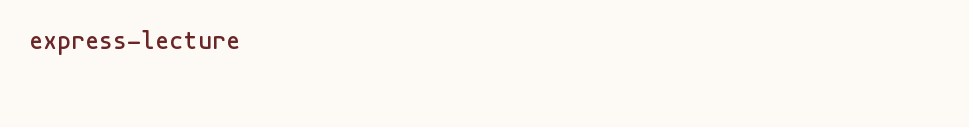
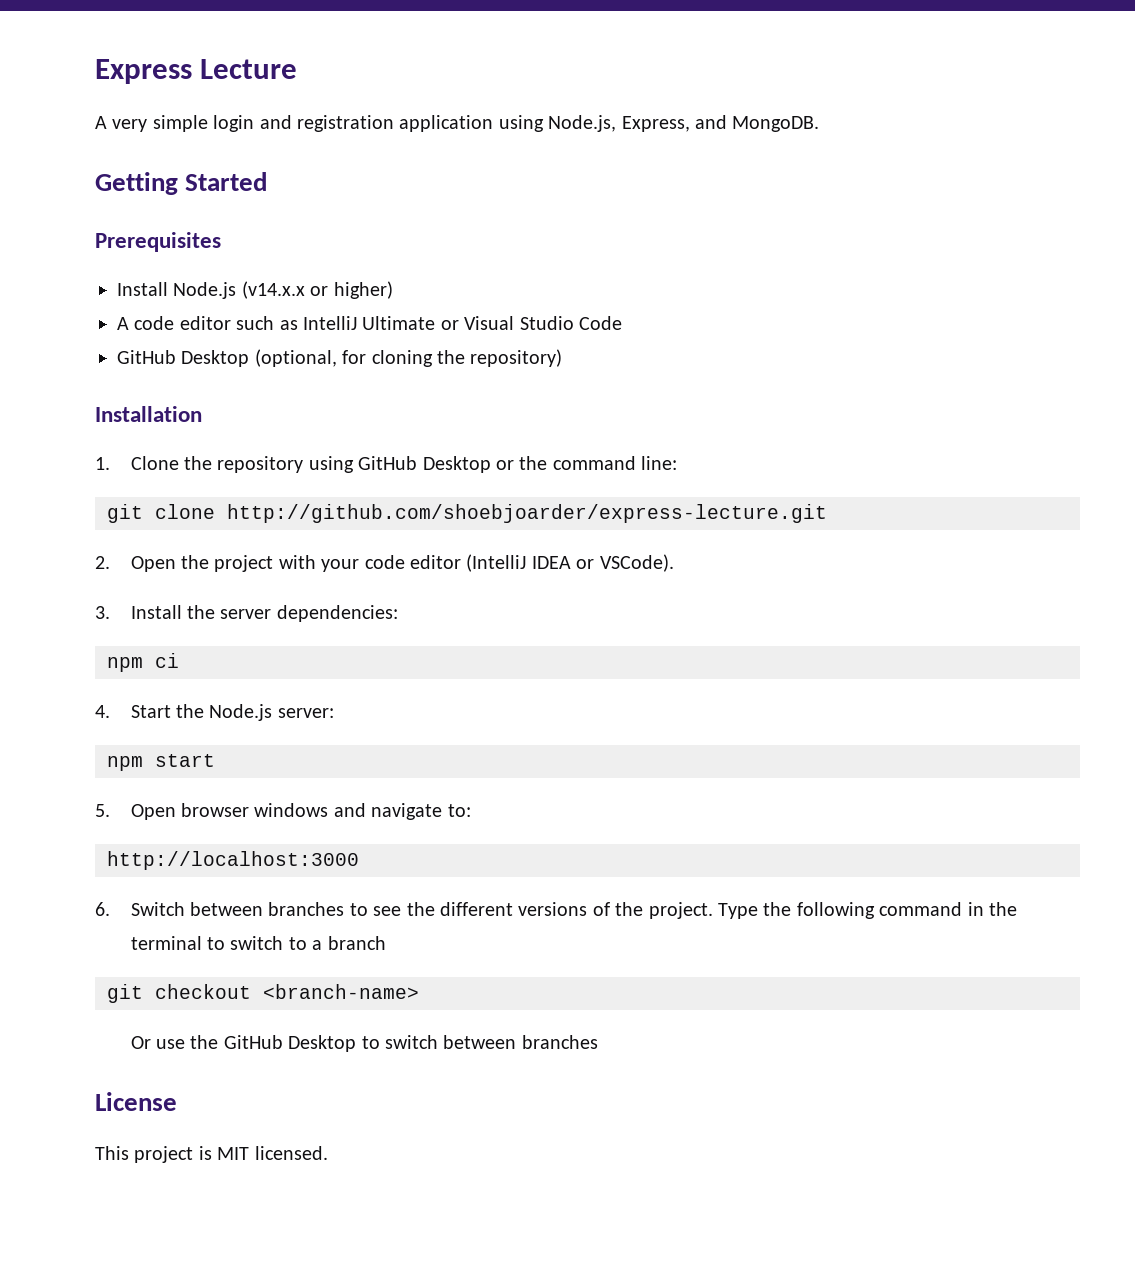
- express-lecture
+ Express Lecture
+ A very simple login and registration application using Node.js, Express, and MongoDB.
+ Getting Started
+ Prerequisites
+ Install Node.js (v14.x.x or higher)
+ A code editor such as IntelliJ Ultimate or Visual Studio Code
+ GitHub Desktop (optional, for cloning the repository)
+ Installation
+ 1. Clone the repository using GitHub Desktop or the command line:
+ git clone http://github.com/shoebjoarder/express-lecture.git
+ 2. Open the project with your code editor (IntelliJ IDEA or VSCode).
+ 3. Install the server dependencies:
+ npm ci
+ 4. Start the Node.js server:
+ npm start
+ 5. Open browser windows and navigate to:
+ http://localhost:3000
+ 6. Switch between branches to see the different versions of the project. Type the following command in the terminal to switch to a branch
+ git checkout <branch-name>
+ Or use the GitHub Desktop to switch between branches
+ License
+ This project is MIT licensed.

